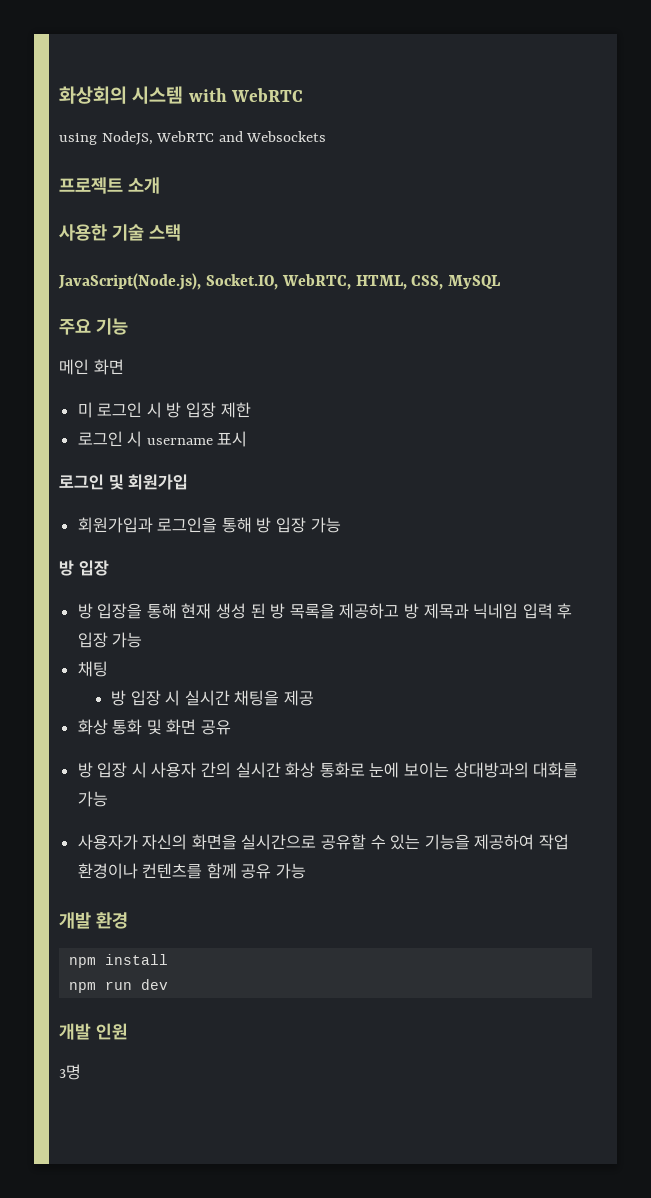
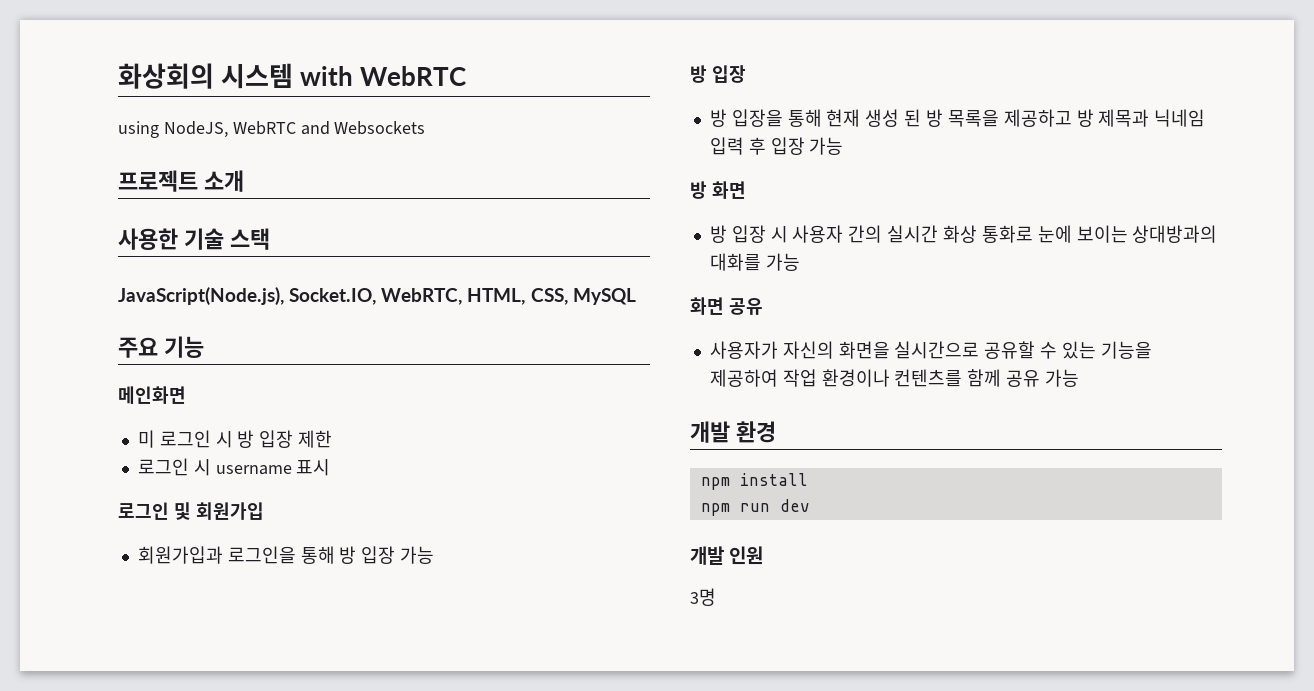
- 메인 화면
+ 메인화면
- 채팅
- 방 입장 시 실시간 채팅을 제공
- 화상 통화 및 화면 공유
+ 방 화면
+ 화면 공유

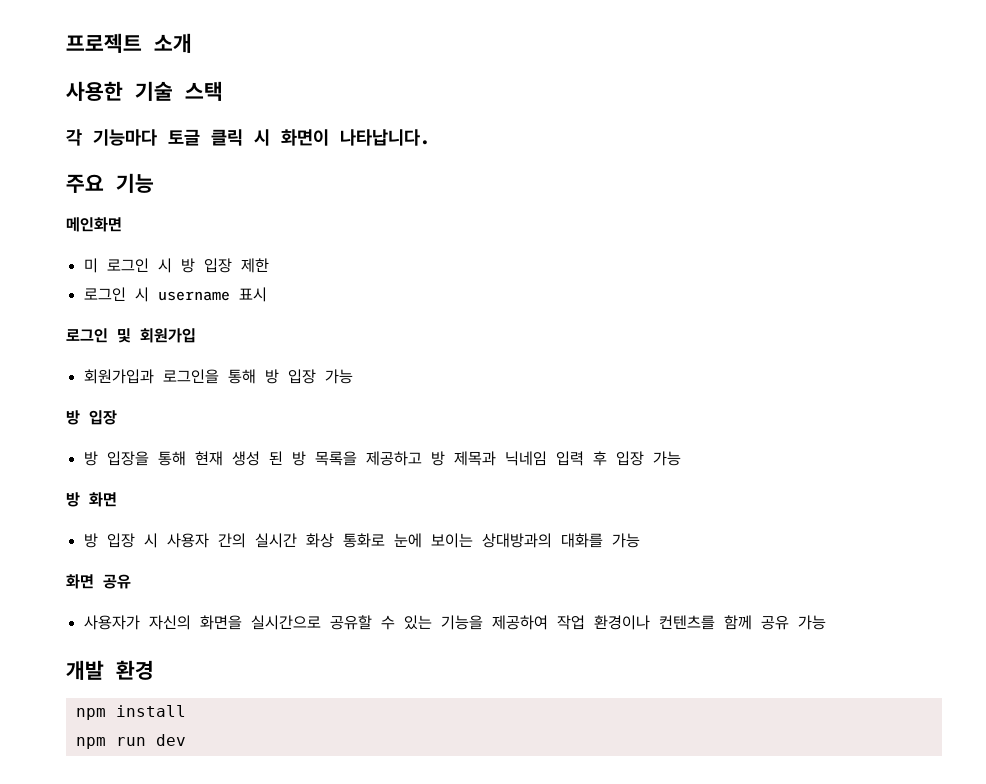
- 화상회의 시스템 with WebRTC
- using NodeJS, WebRTC and Websockets
- JavaScript(Node.js), Socket.IO, WebRTC, HTML, CSS, MySQL
+ 각 기능마다 토글 클릭 시 화면이 나타납니다.
- 개발 인원
- 3명

